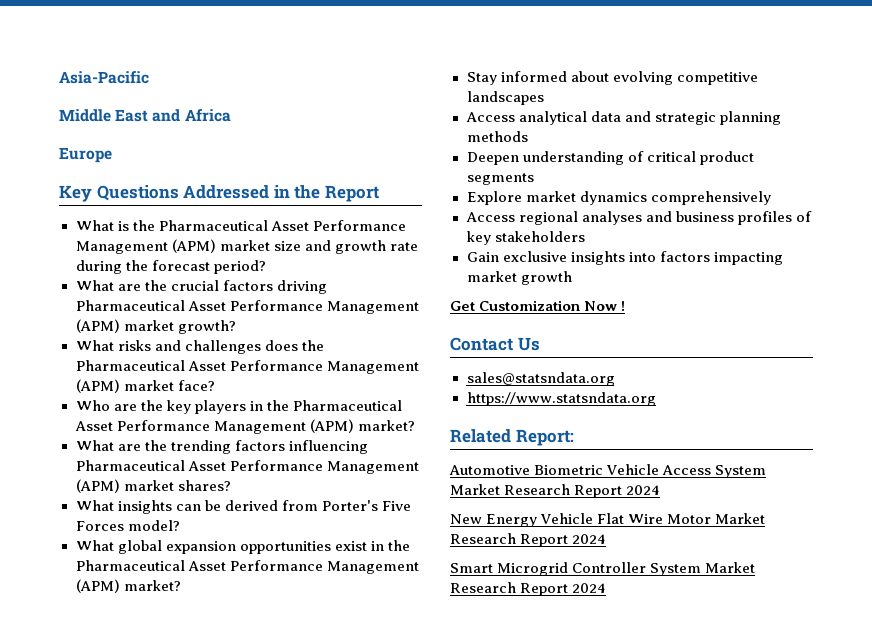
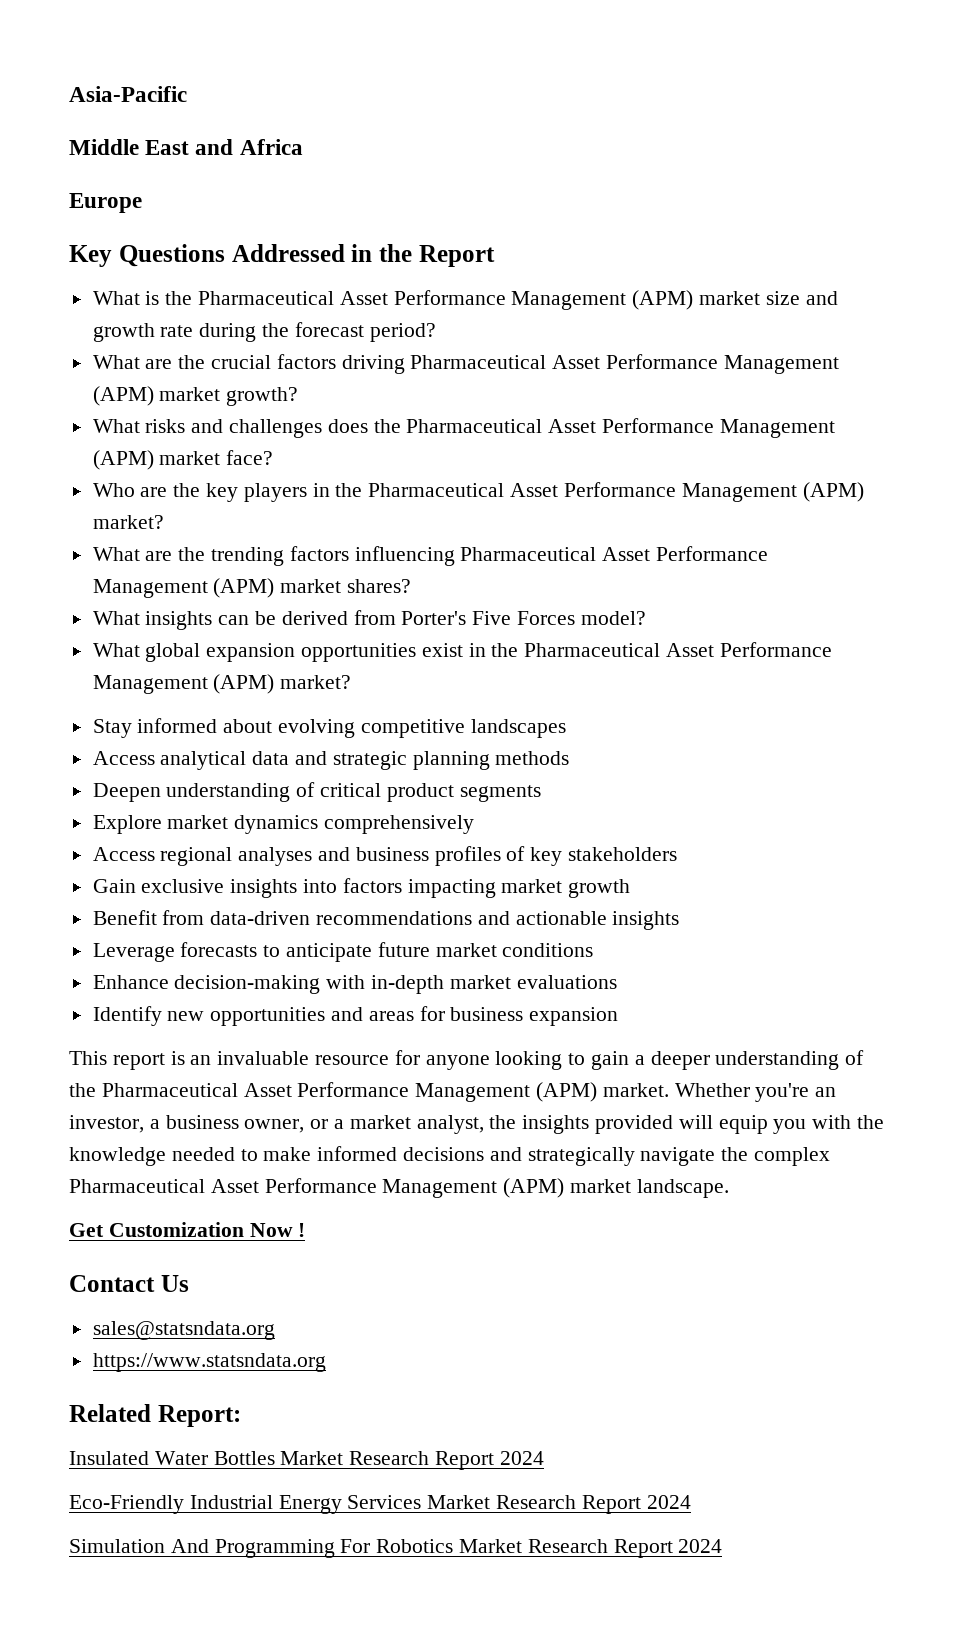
+ Benefit from data-driven recommendations and actionable insights
+ Leverage forecasts to anticipate future market conditions
+ Enhance decision-making with in-depth market evaluations
+ Identify new opportunities and areas for business expansion
+ This report is an invaluable resource for anyone looking to gain a deeper understanding of the Pharmaceutical Asset Performance Management (APM) market. Whether you're an investor, a business owner, or a market analyst, the insights provided will equip you with the knowledge needed to make informed decisions and strategically navigate the complex Pharmaceutical Asset Performance Management (APM) market landscape.
- Automotive Biometric Vehicle Access System Market Research Report 2024
- New Energy Vehicle Flat Wire Motor Market Research Report 2024
- Smart Microgrid Controller System Market Research Report 2024
+ Insulated Water Bottles Market Research Report 2024
+ Eco-Friendly Industrial Energy Services Market Research Report 2024
+ Simulation And Programming For Robotics Market Research Report 2024

